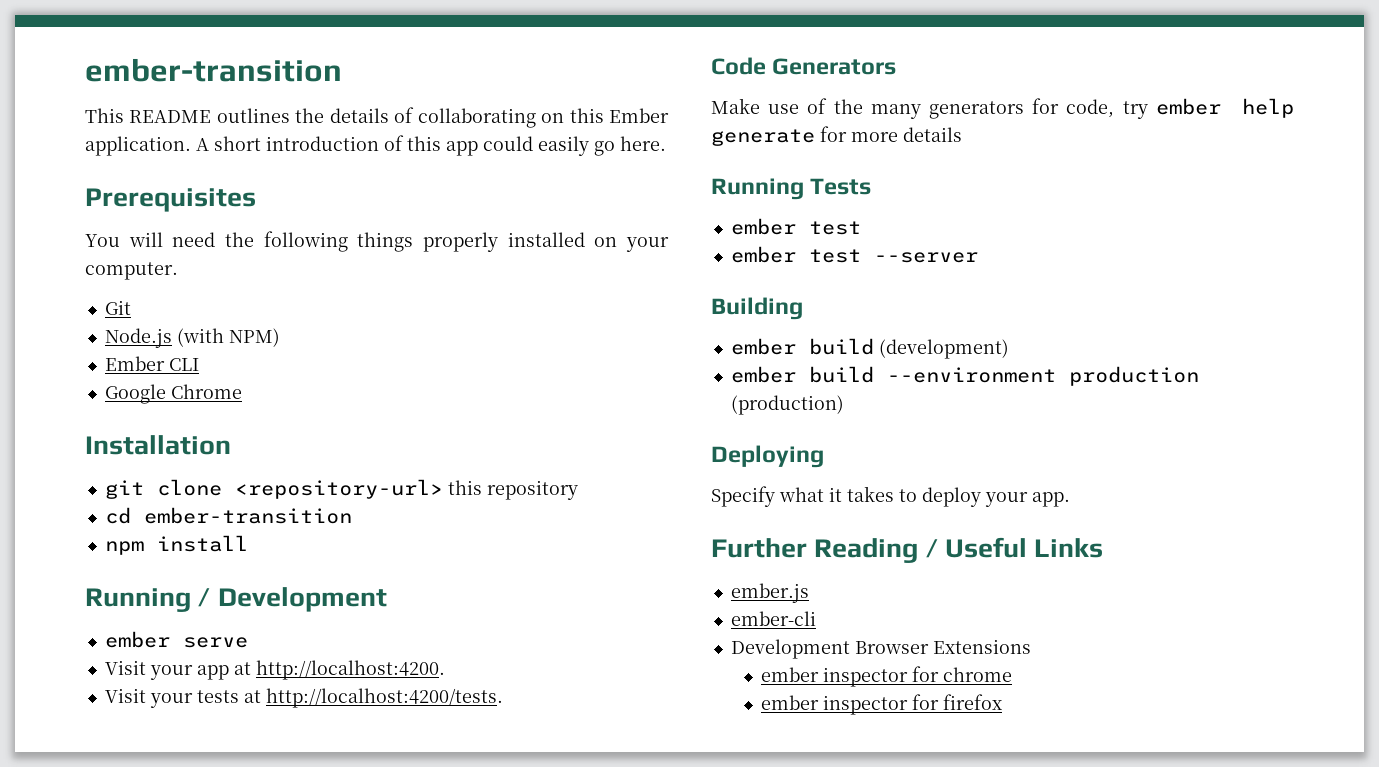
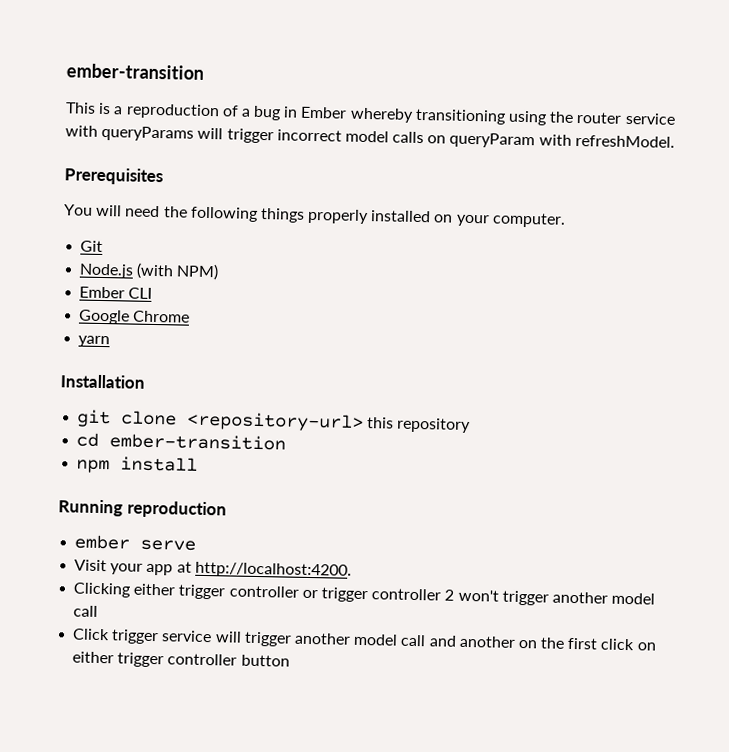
- This README outlines the details of collaborating on this Ember application. A short introduction of this app could easily go here.
+ This is a reproduction of a bug in Ember whereby transitioning using the router service with queryParams will trigger incorrect model calls on queryParam with refreshModel.
+ yarn
- Running / Development
+ Running reproduction
- Visit your tests at http://localhost:4200/tests.
- Code Generators
- Make use of the many generators for code, try ember help generate for more details
- Running Tests
- ember test
- ember test --server
- Building
- ember build (development)
- ember build --environment production (production)
- Deploying
- Specify what it takes to deploy your app.
- Further Reading / Useful Links
- ember.js
- ember-cli
- Development Browser Extensions
- ember inspector for chrome
- ember inspector for firefox
+ Clicking either trigger controller or trigger controller 2 won't trigger another model call
+ Click trigger service will trigger another model call and another on the first click on either trigger controller button

